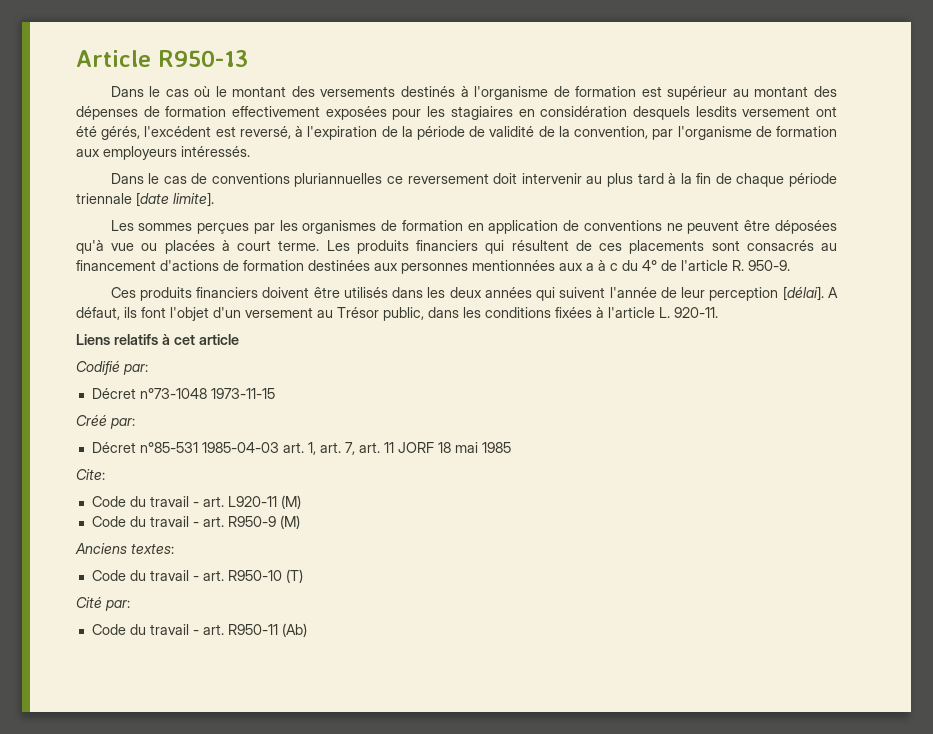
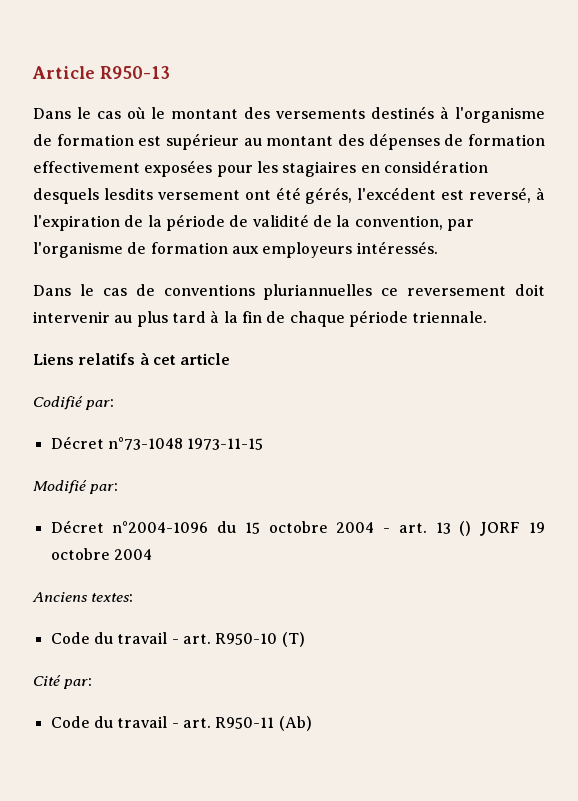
- Dans le cas de conventions pluriannuelles ce reversement doit intervenir au plus tard à la fin de chaque période triennale [date limite].
- Les sommes perçues par les organismes de formation en application de conventions ne peuvent être déposées qu'à vue ou placées à court terme. Les produits financiers qui résultent de ces placements sont consacrés au financement d'actions de formation destinées aux personnes mentionnées aux a à c du 4° de l'article R. 950-9.
- Ces produits financiers doivent être utilisés dans les deux années qui suivent l'année de leur perception [délai]. A défaut, ils font l'objet d'un versement au Trésor public, dans les conditions fixées à l'article L. 920-11.
+ Dans le cas de conventions pluriannuelles ce reversement doit intervenir au plus tard à la fin de chaque période triennale.
- Créé par:
- Décret n°85-531 1985-04-03 art. 1, art. 7, art. 11 JORF 18 mai 1985
- Cite:
- Code du travail - art. L920-11 (M)
- Code du travail - art. R950-9 (M)
+ Modifié par:
+ Décret n°2004-1096 du 15 octobre 2004 - art. 13 () JORF 19 octobre 2004

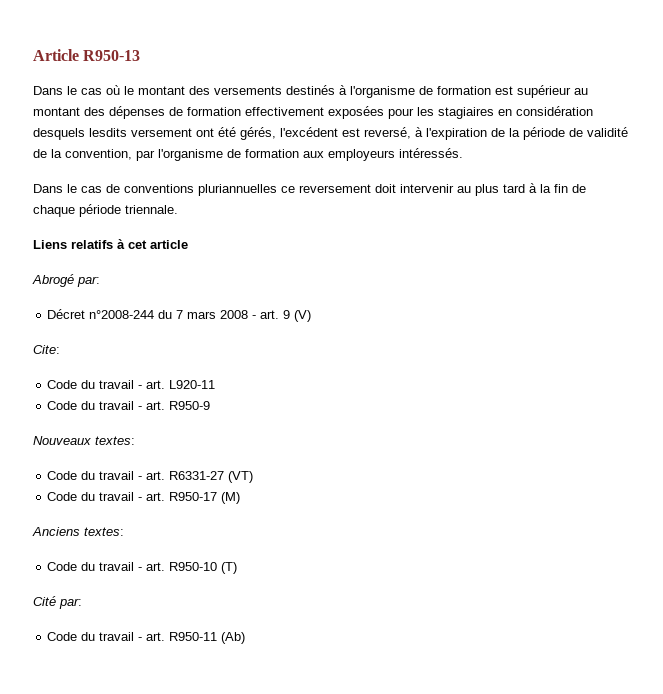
- Codifié par:
- Décret n°73-1048 1973-11-15
- Modifié par:
- Décret n°2004-1096 du 15 octobre 2004 - art. 13 () JORF 19 octobre 2004
+ Abrogé par:
+ Décret n°2008-244 du 7 mars 2008 - art. 9 (V)
+ Cite:
+ Code du travail - art. L920-11
+ Code du travail - art. R950-9
+ Nouveaux textes:
+ Code du travail - art. R6331-27 (VT)
+ Code du travail - art. R950-17 (M)

